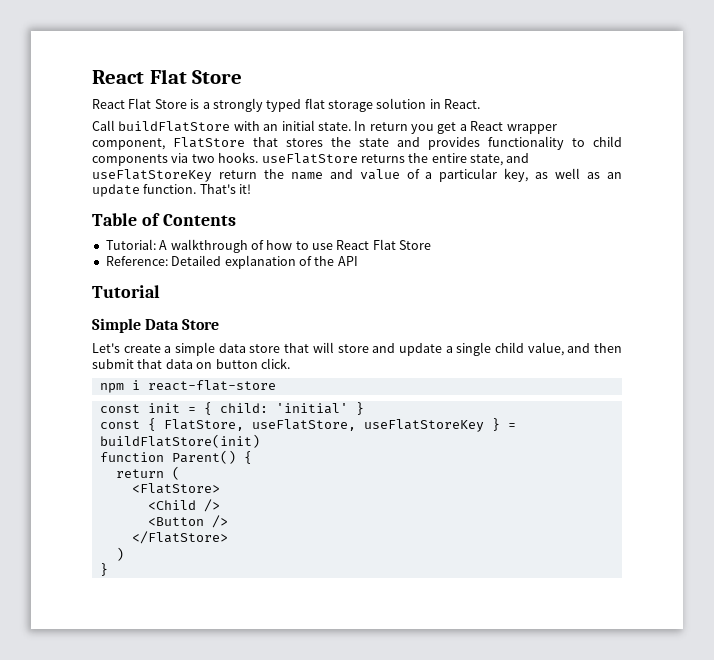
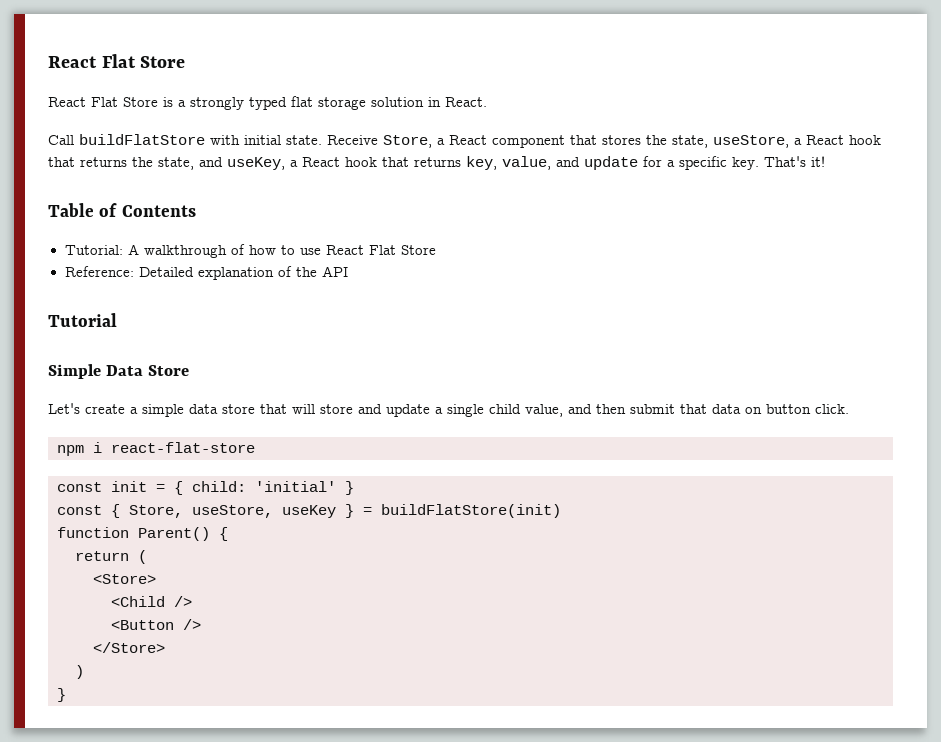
- Call buildFlatStore with an initial state.
+ Call buildFlatStore with initial state.
- In return you get a React wrapper component, FlatStore that stores the state and provides functionality to child components via two hooks. useFlatStore returns the entire state, and useFlatStoreKey return the name and value of a particular key, as well as an update function.
+ Receive Store, a React component that stores the state, useStore, a React hook that returns the state, and useKey, a React hook that returns key, value, and update for a specific key.
- const { FlatStore, useFlatStore, useFlatStoreKey } = buildFlatStore(init)
+ const { Store, useStore, useKey } = buildFlatStore(init)
- <FlatStore>
+ <Store>
- </FlatStore>
+ </Store>

